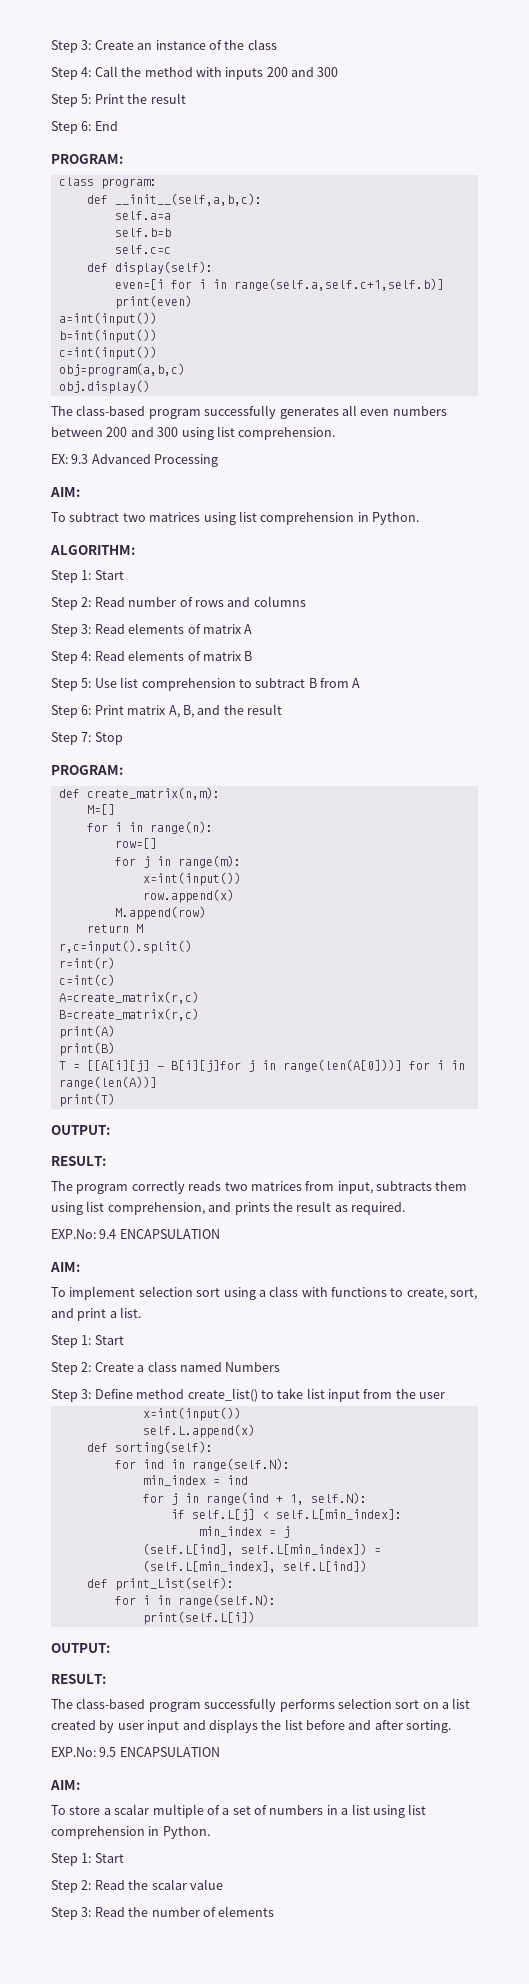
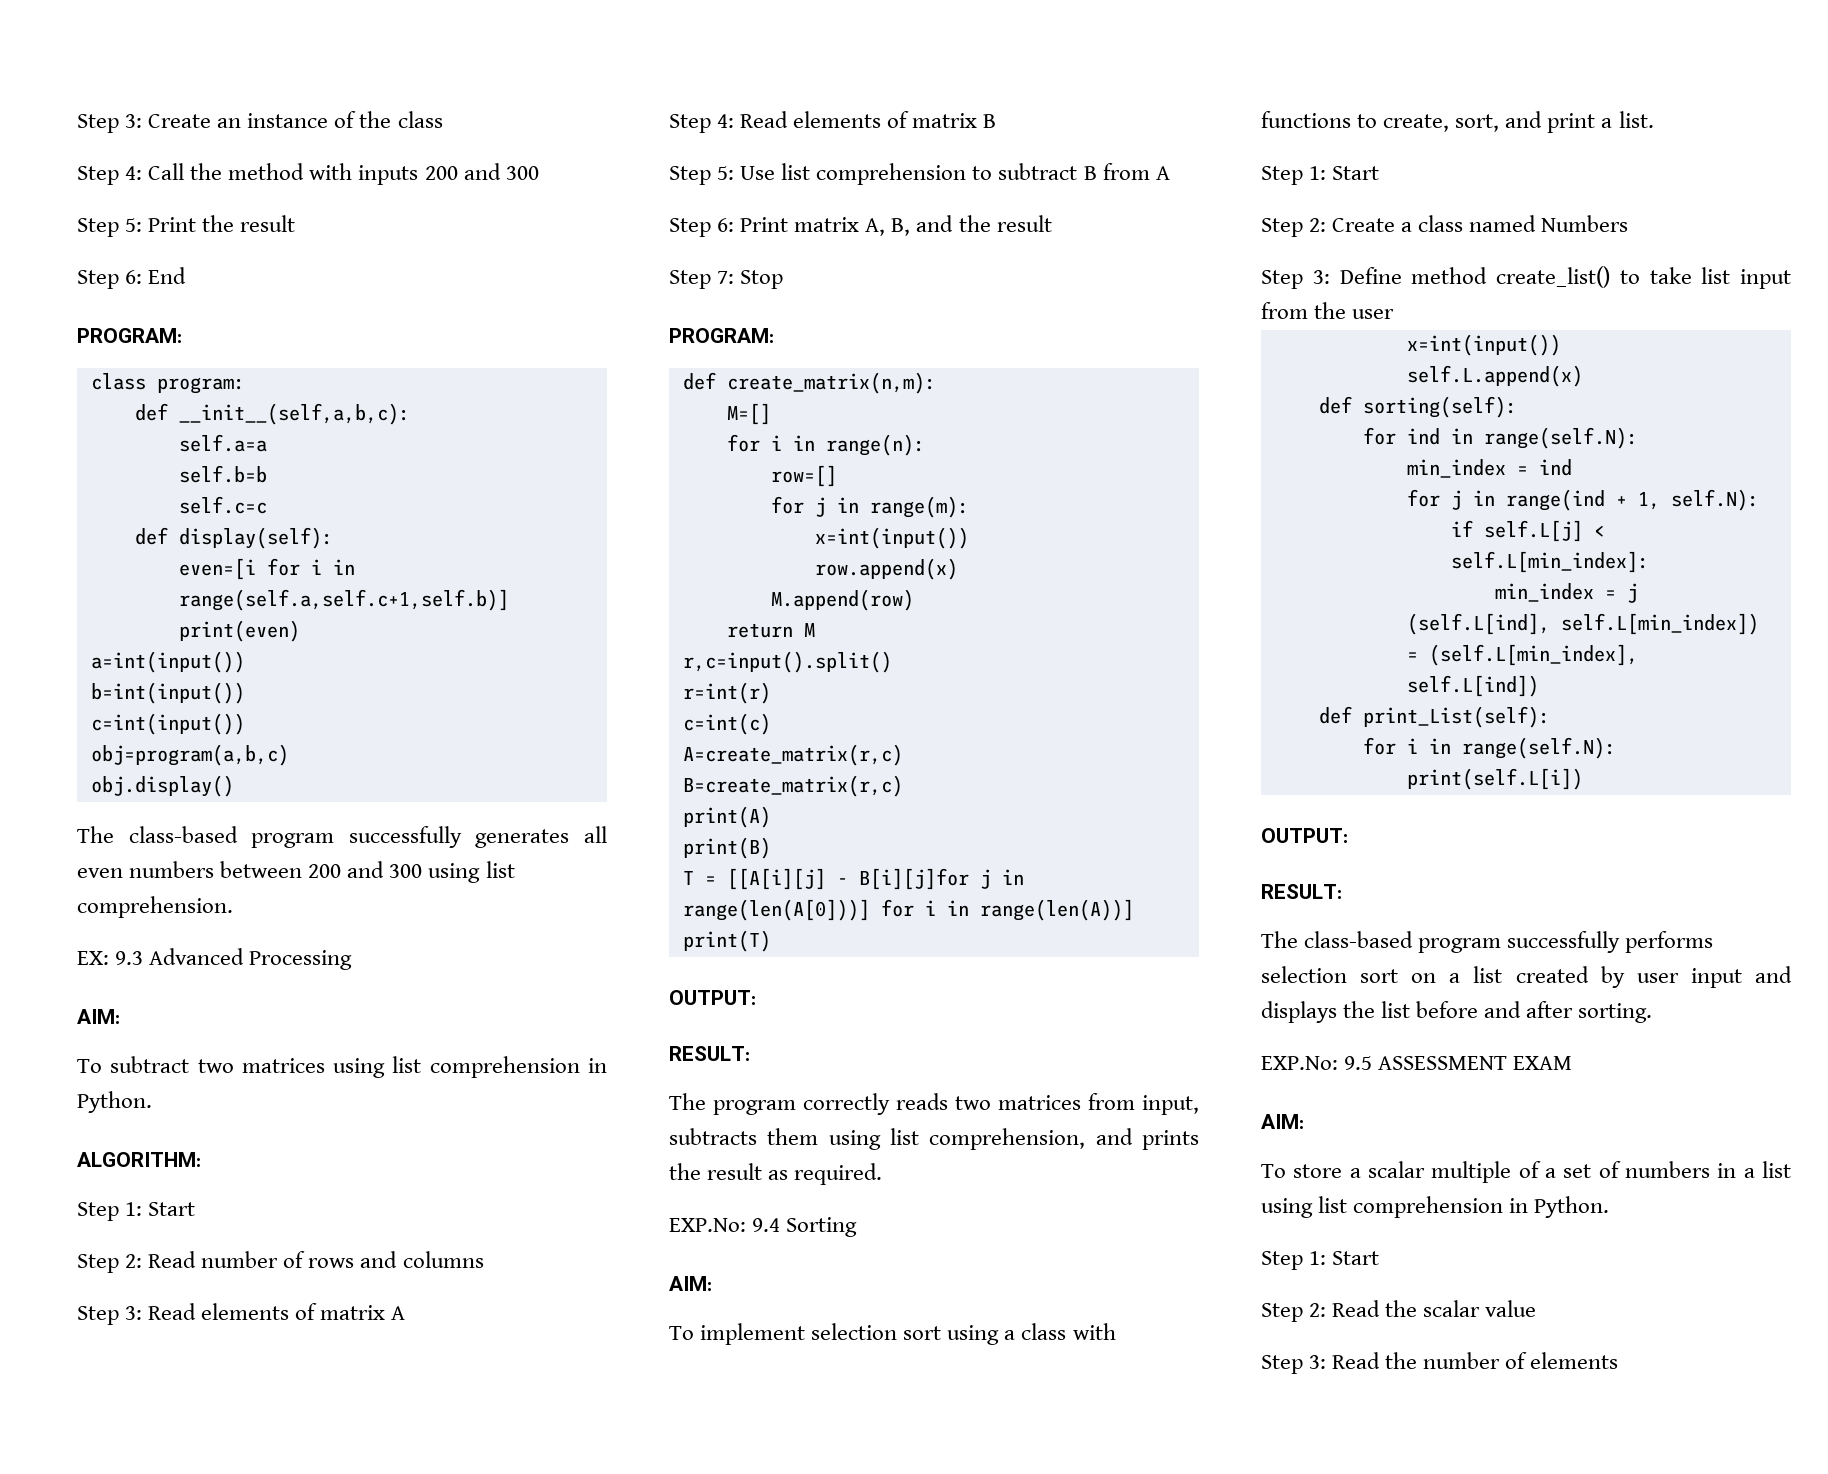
- EXP.No: 9.4 ENCAPSULATION
+ EXP.No: 9.4 Sorting
- EXP.No: 9.5 ENCAPSULATION
+ EXP.No: 9.5 ASSESSMENT EXAM

